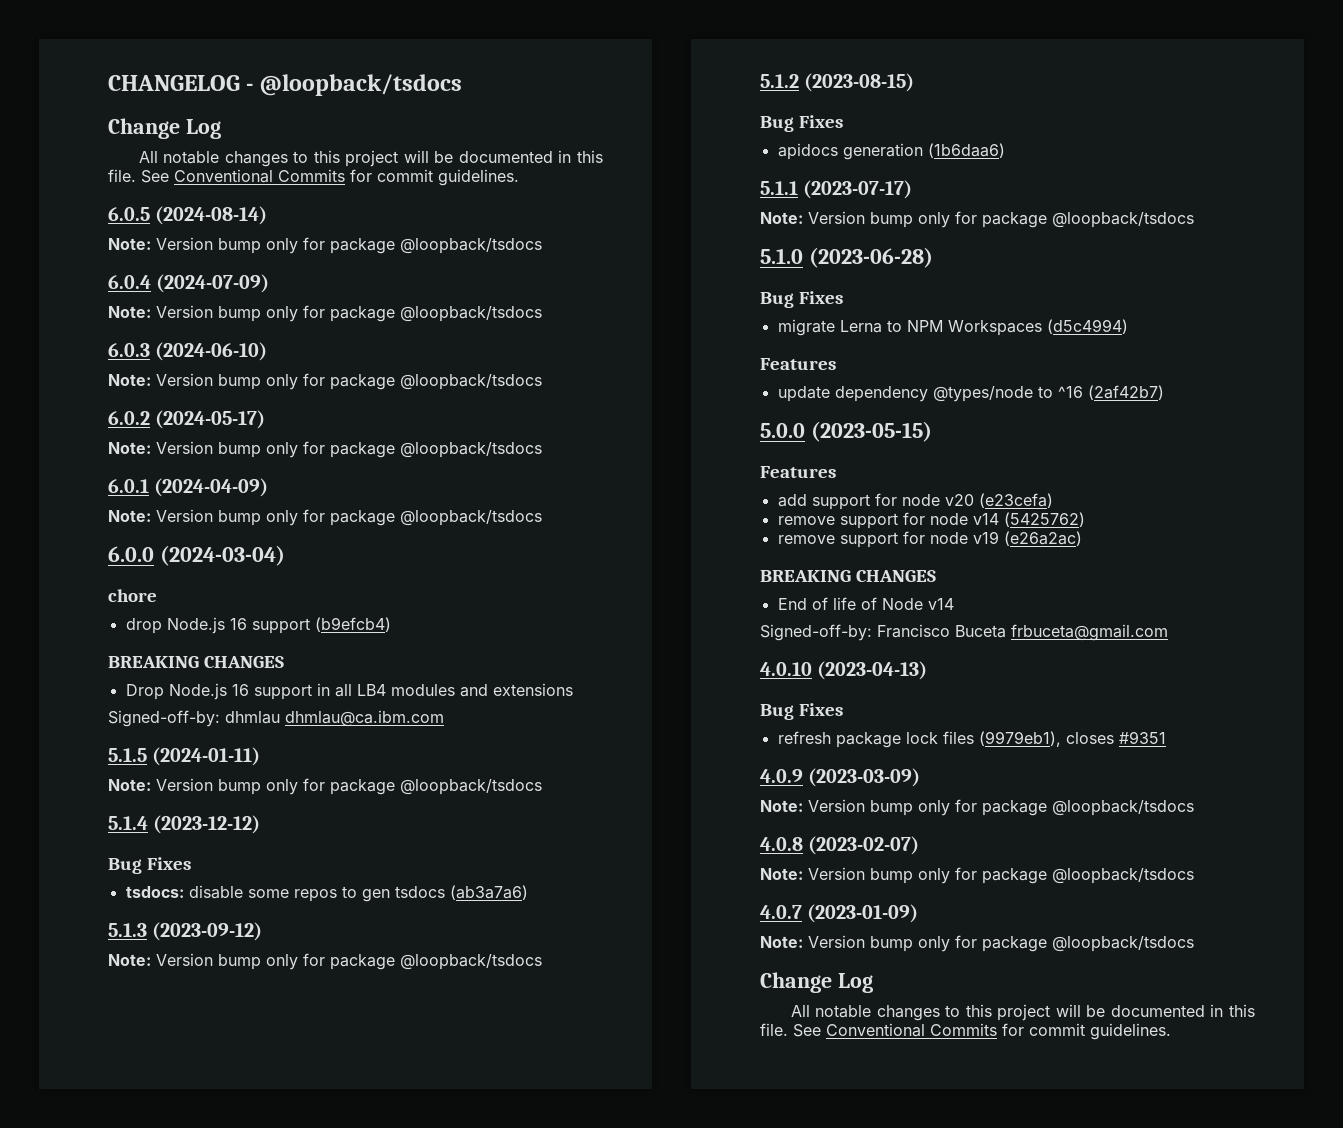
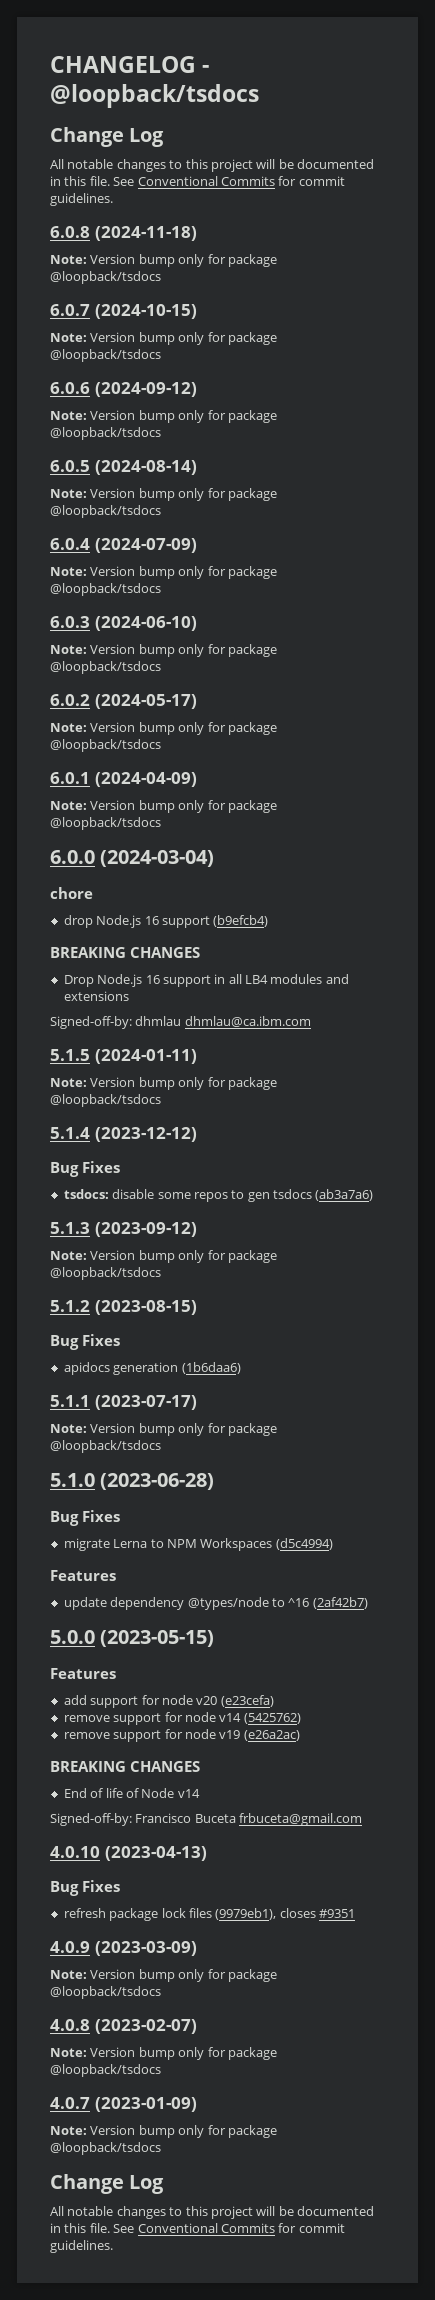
+ 6.0.8 (2024-11-18)
+ Note: Version bump only for package @loopback/tsdocs
+ 6.0.7 (2024-10-15)
+ Note: Version bump only for package @loopback/tsdocs
+ 6.0.6 (2024-09-12)
+ Note: Version bump only for package @loopback/tsdocs

